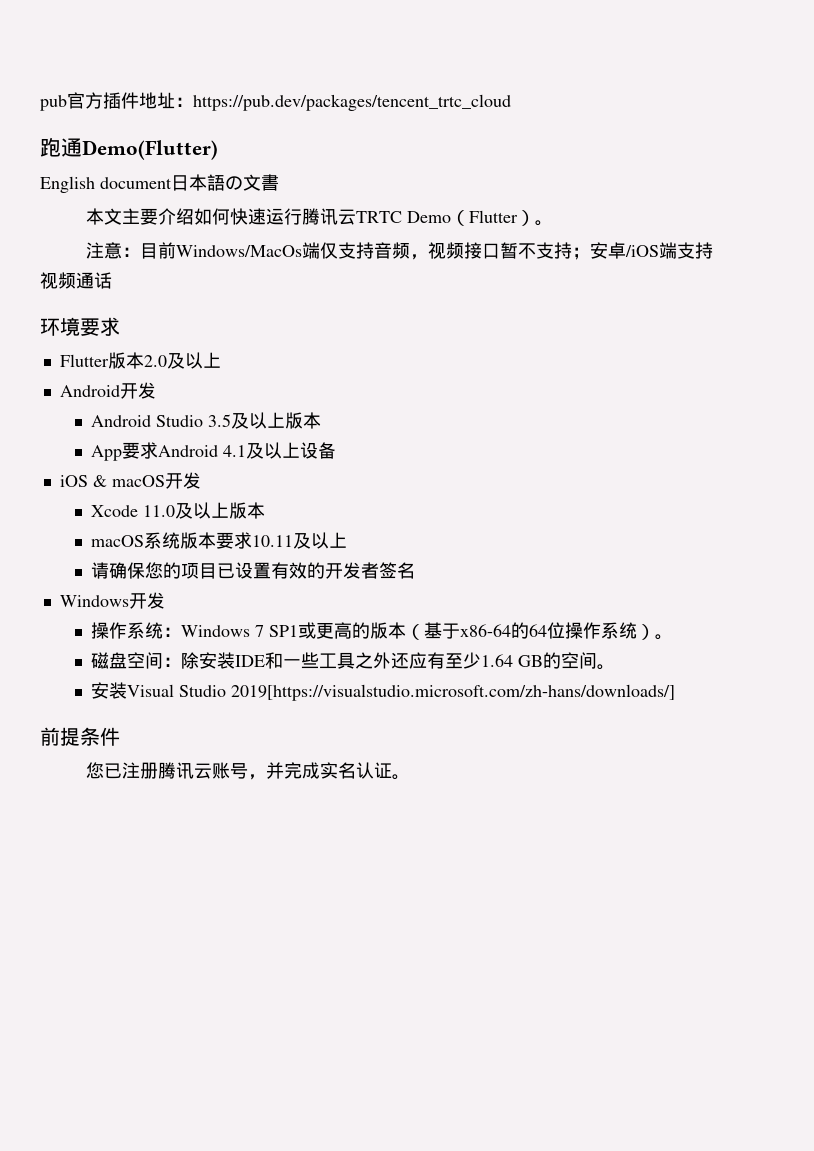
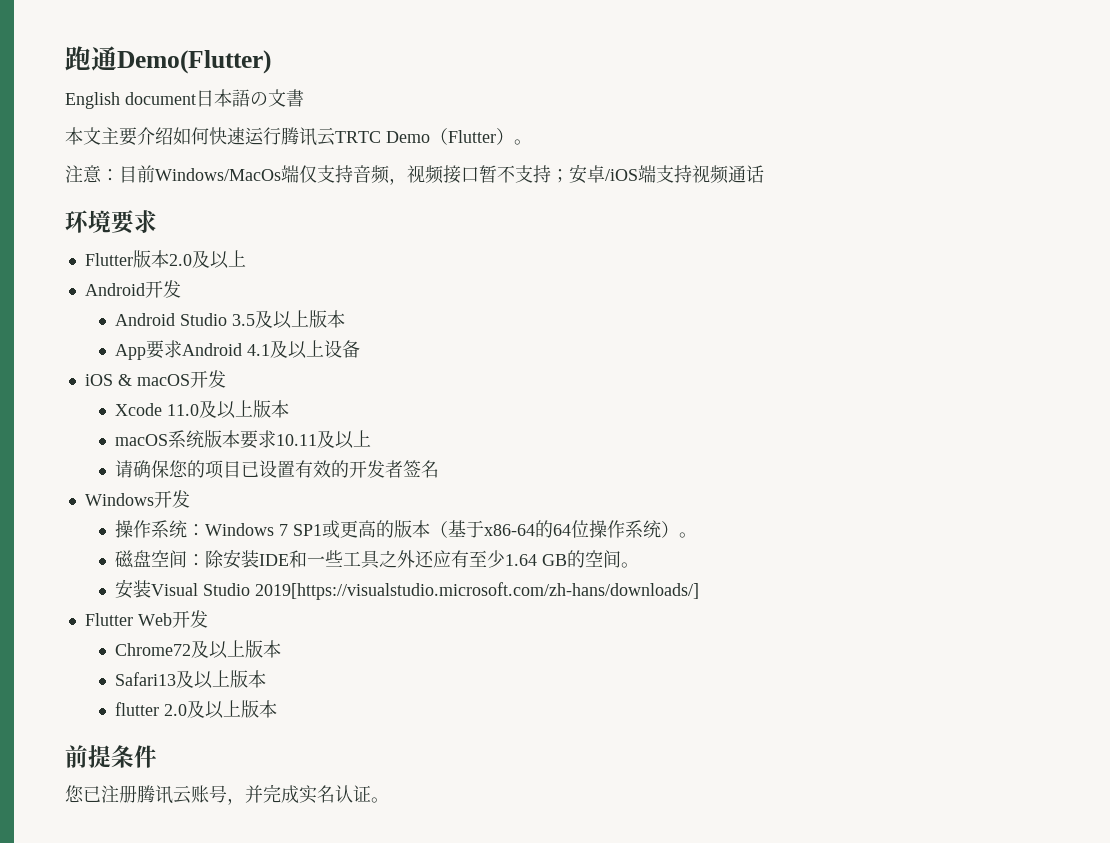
- pub官方插件地址：https://pub.dev/packages/tencent_trtc_cloud
+ Flutter Web开发
+ Chrome72及以上版本
+ Safari13及以上版本
+ flutter 2.0及以上版本

